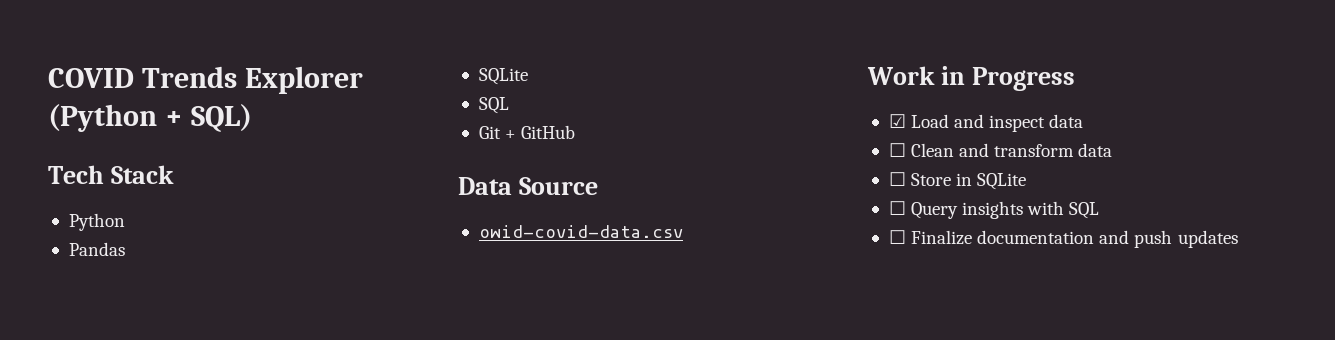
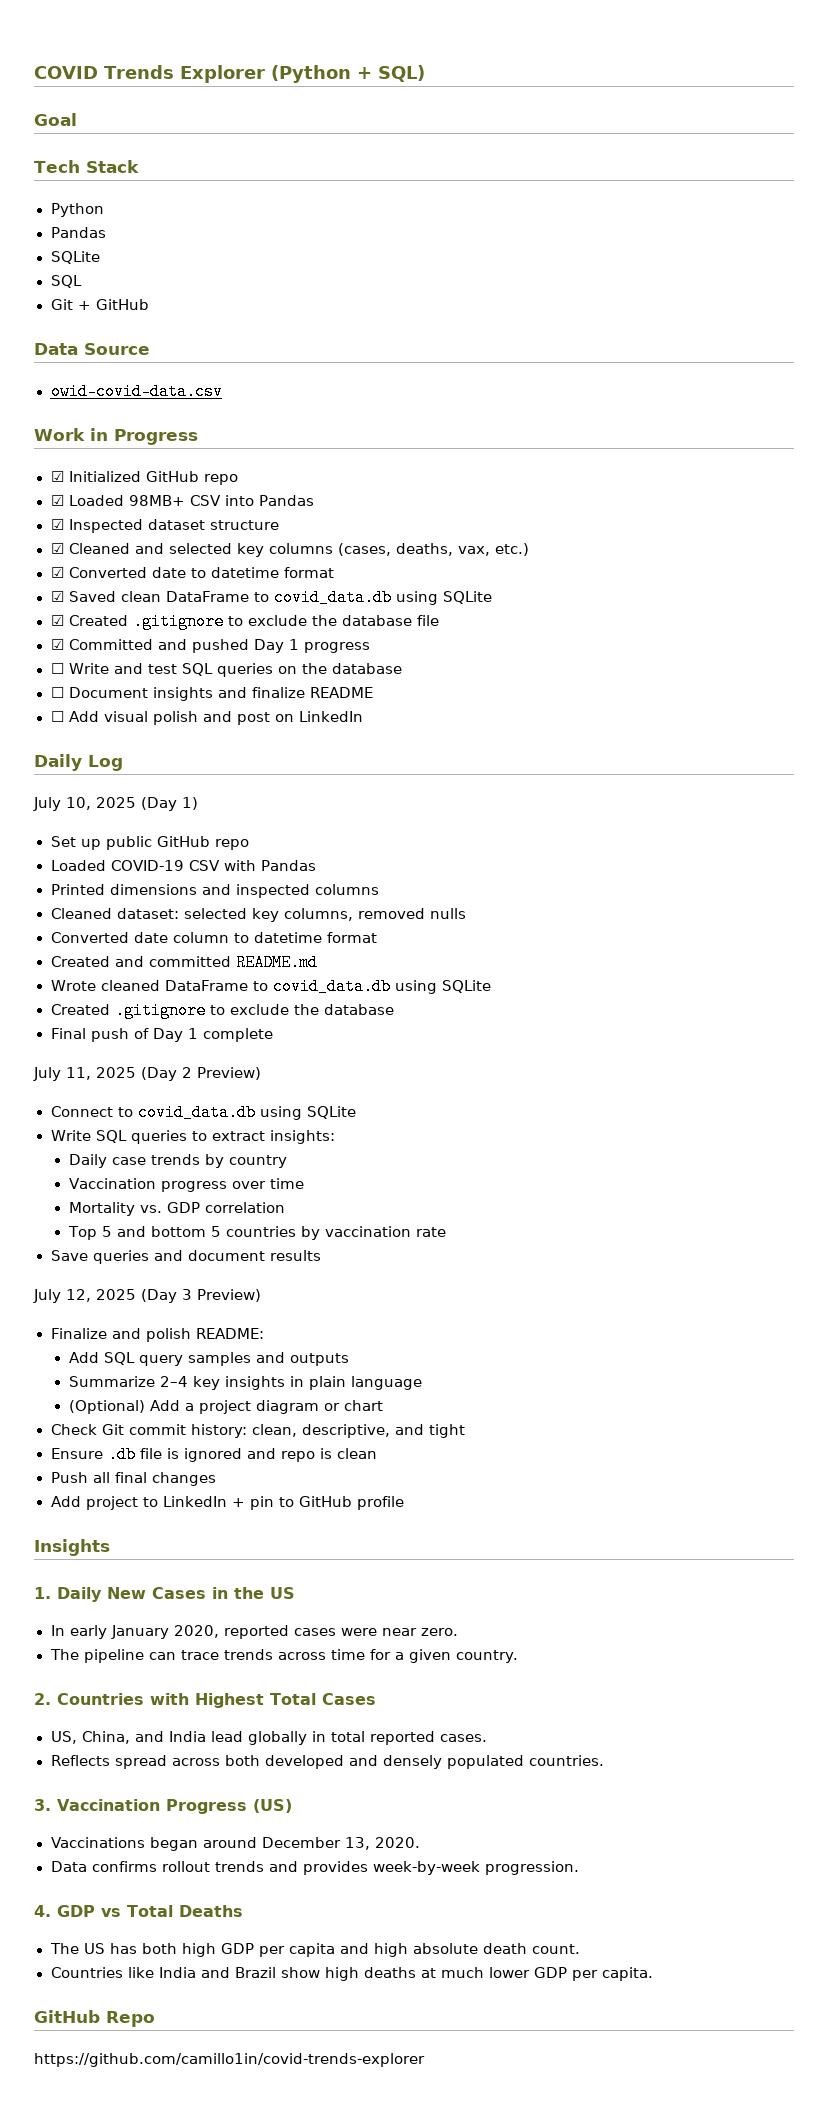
+ Goal
- ☑ Load and inspect data
- ☐ Clean and transform data
- ☐ Store in SQLite
- ☐ Query insights with SQL
- ☐ Finalize documentation and push updates
+ ☑ Initialized GitHub repo
+ ☑ Loaded 98MB+ CSV into Pandas
+ ☑ Inspected dataset structure
+ ☑ Cleaned and selected key columns (cases, deaths, vax, etc.)
+ ☑ Converted date to datetime format
+ ☑ Saved clean DataFrame to covid_data.db using SQLite
+ ☑ Created .gitignore to exclude the database file
+ ☑ Committed and pushed Day 1 progress
+ ☐ Write and test SQL queries on the database
+ ☐ Document insights and finalize README
+ ☐ Add visual polish and post on LinkedIn
+ Daily Log
+ July 10, 2025 (Day 1)
+ Set up public GitHub repo
+ Loaded COVID-19 CSV with Pandas
+ Printed dimensions and inspected columns
+ Cleaned dataset: selected key columns, removed nulls
+ Converted date column to datetime format
+ Created and committed README.md
+ Wrote cleaned DataFrame to covid_data.db using SQLite
+ Created .gitignore to exclude the database
+ Final push of Day 1 complete
+ July 11, 2025 (Day 2 Preview)
+ Connect to covid_data.db using SQLite
+ Write SQL queries to extract insights:
+ Daily case trends by country
+ Vaccination progress over time
+ Mortality vs. GDP correlation
+ Top 5 and bottom 5 countries by vaccination rate
+ Save queries and document results
+ July 12, 2025 (Day 3 Preview)
+ Finalize and polish README:
+ Add SQL query samples and outputs
+ Summarize 2–4 key insights in plain language
+ (Optional) Add a project diagram or chart
+ Check Git commit history: clean, descriptive, and tight
+ Ensure .db file is ignored and repo is clean
+ Push all final changes
+ Add project to LinkedIn + pin to GitHub profile
+ Insights
+ 1. Daily New Cases in the US
+ In early January 2020, reported cases were near zero.
+ The pipeline can trace trends across time for a given country.
+ 2. Countries with Highest Total Cases
+ US, China, and India lead globally in total reported cases.
+ Reflects spread across both developed and densely populated countries.
+ 3. Vaccination Progress (US)
+ Vaccinations began around December 13, 2020.
+ Data confirms rollout trends and provides week-by-week progression.
+ 4. GDP vs Total Deaths
+ The US has both high GDP per capita and high absolute death count.
+ Countries like India and Brazil show high deaths at much lower GDP per capita.
+ GitHub Repo
+ https://github.com/camillo1in/covid-trends-explorer

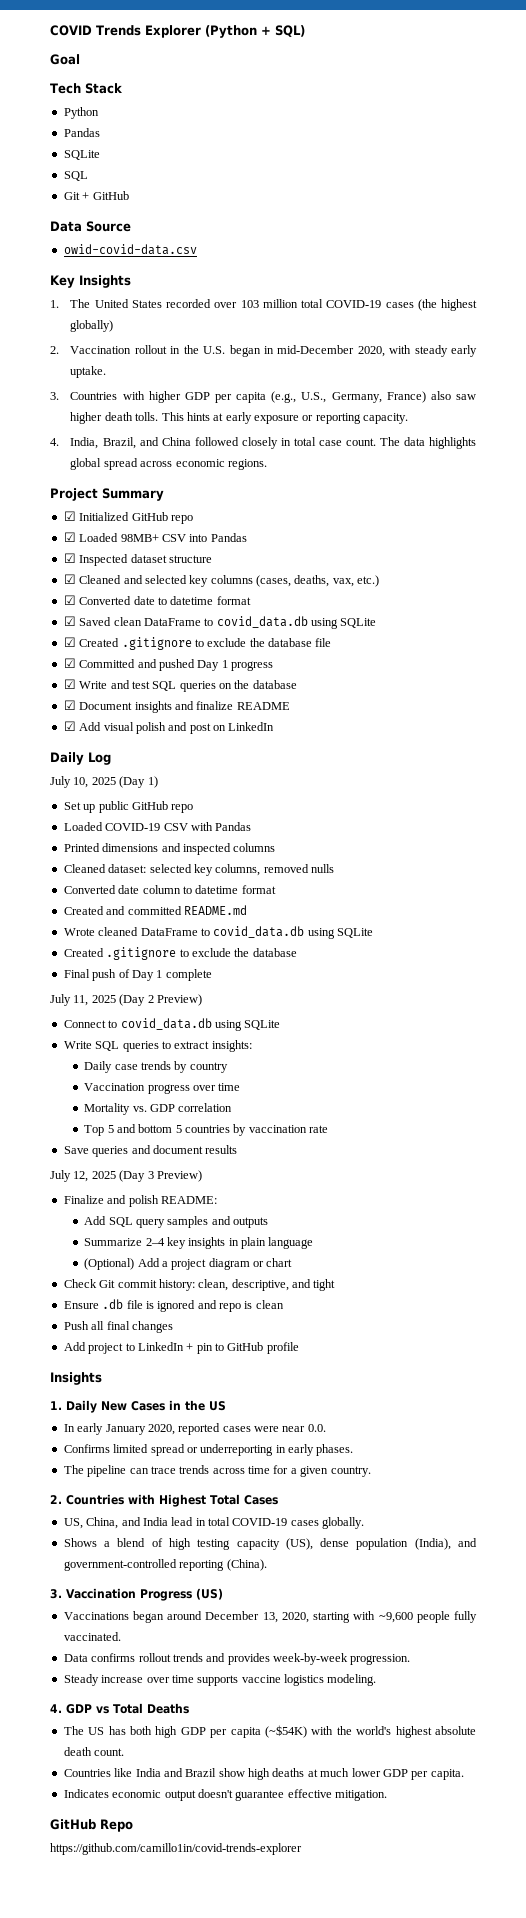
- Work in Progress
+ Key Insights
+ 1. The United States recorded over 103 million total COVID-19 cases (the highest globally)
+ 2. Vaccination rollout in the U.S. began in mid-December 2020, with steady early uptake.
+ 3. Countries with higher GDP per capita (e.g., U.S., Germany, France) also saw higher death tolls. This hints at early exposure or reporting capacity.
+ 4. India, Brazil, and China followed closely in total case count. The data highlights global spread across economic regions.
+ Project Summary
- ☐ Write and test SQL queries on the database
+ ☑ Write and test SQL queries on the database
- ☐ Document insights and finalize README
+ ☑ Document insights and finalize README
- ☐ Add visual polish and post on LinkedIn
+ ☑ Add visual polish and post on LinkedIn
- In early January 2020, reported cases were near zero.
+ In early January 2020, reported cases were near 0.0.
+ Confirms limited spread or underreporting in early phases.
- US, China, and India lead globally in total reported cases.
- Reflects spread across both developed and densely populated countries.
+ US, China, and India lead in total COVID-19 cases globally.
+ Shows a blend of high testing capacity (US), dense population (India), and government-controlled reporting (China).
- Vaccinations began around December 13, 2020.
+ Vaccinations began around December 13, 2020, starting with ~9,600 people fully vaccinated.
+ Steady increase over time supports vaccine logistics modeling.
- The US has both high GDP per capita and high absolute death count.
+ The US has both high GDP per capita (~$54K) with the world's highest absolute death count.
+ Indicates economic output doesn't guarantee effective mitigation.

